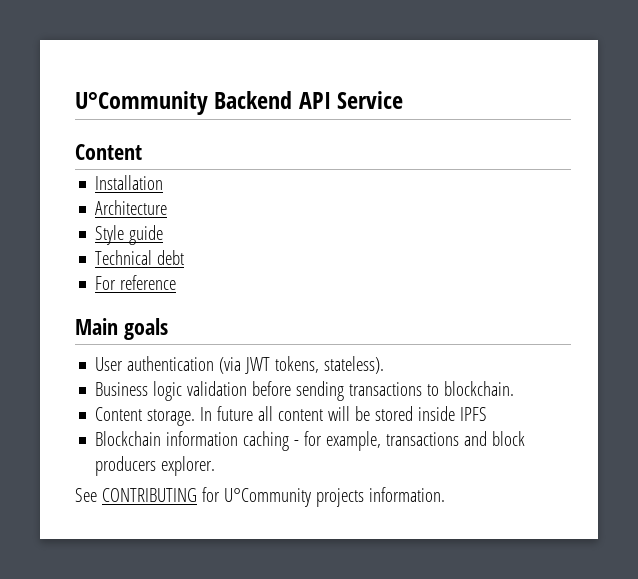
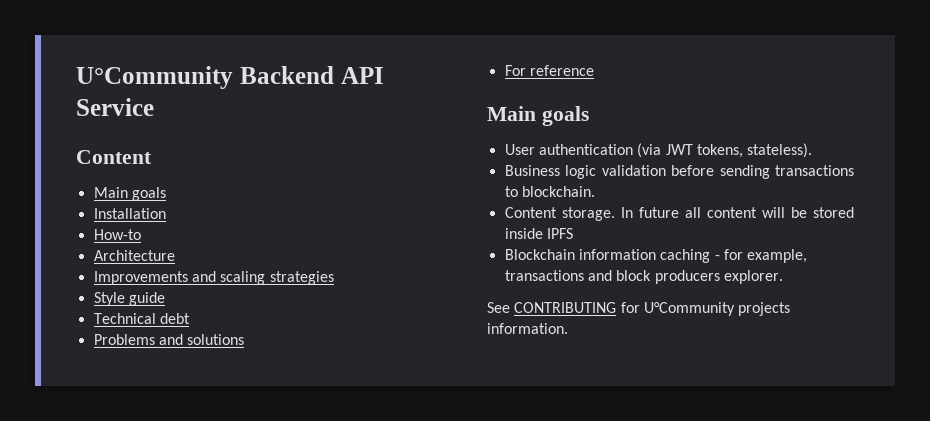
  U°Community Backend API Service
  Content
+ Main goals
+ How-to
+ Improvements and scaling strategies
+ Problems and solutions

